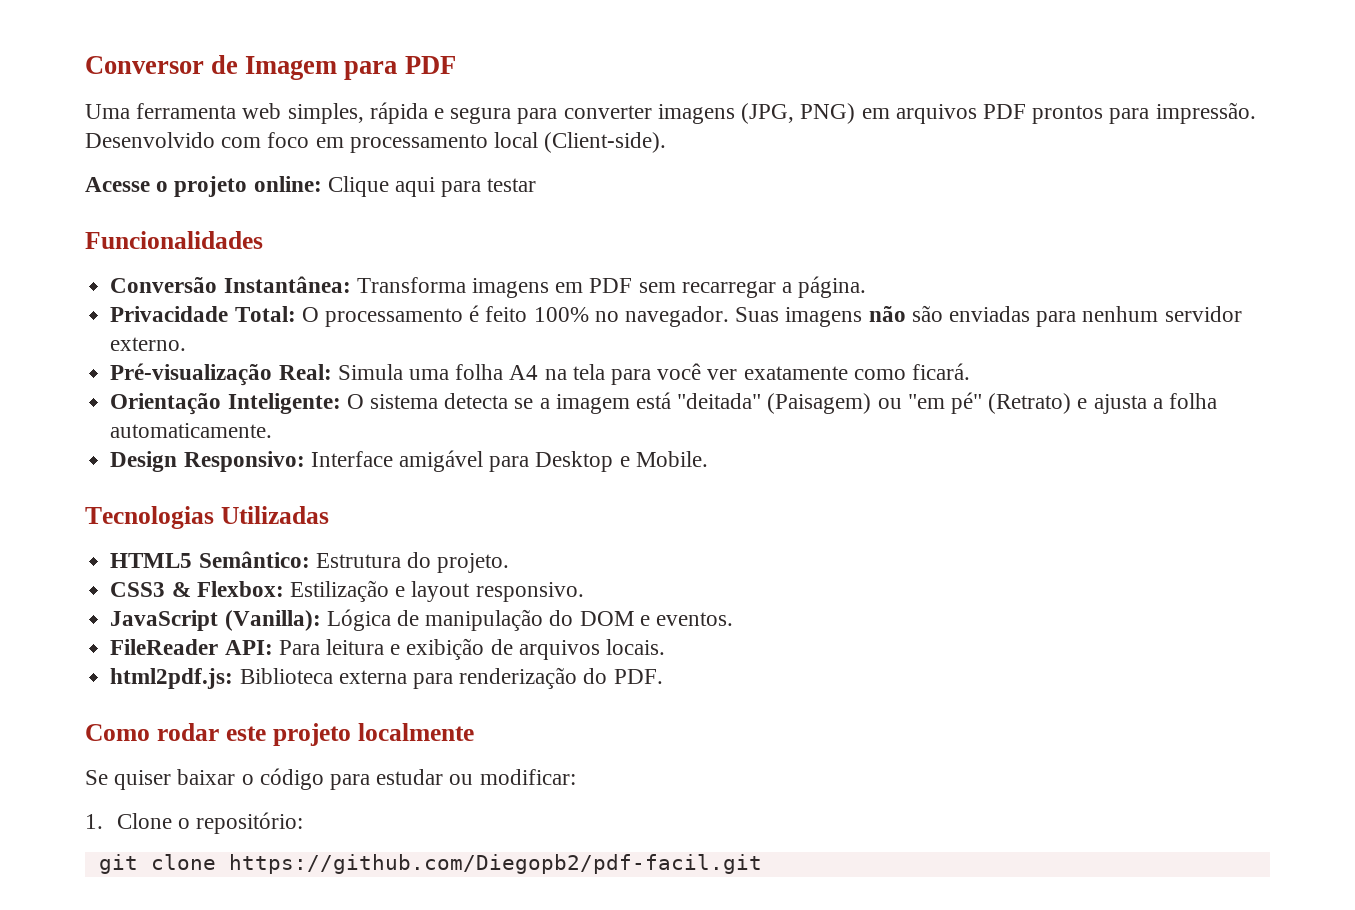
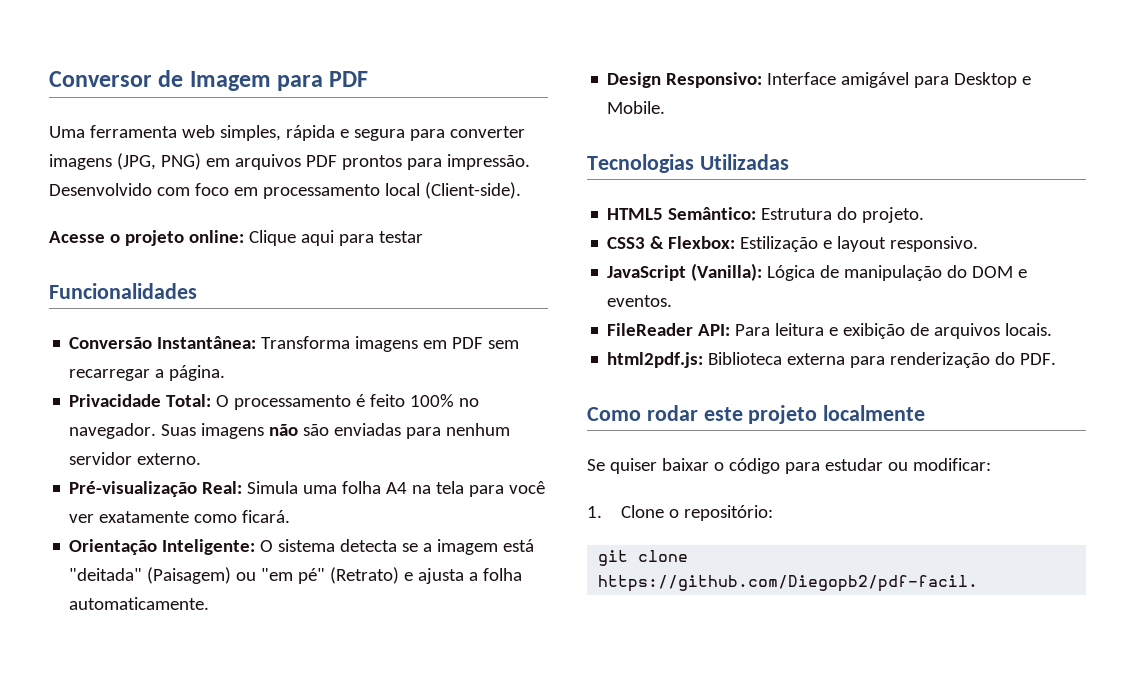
- git clone https://github.com/Diegopb2/pdf-facil.git
+ git clone https://github.com/Diegopb2/pdf-facil.

